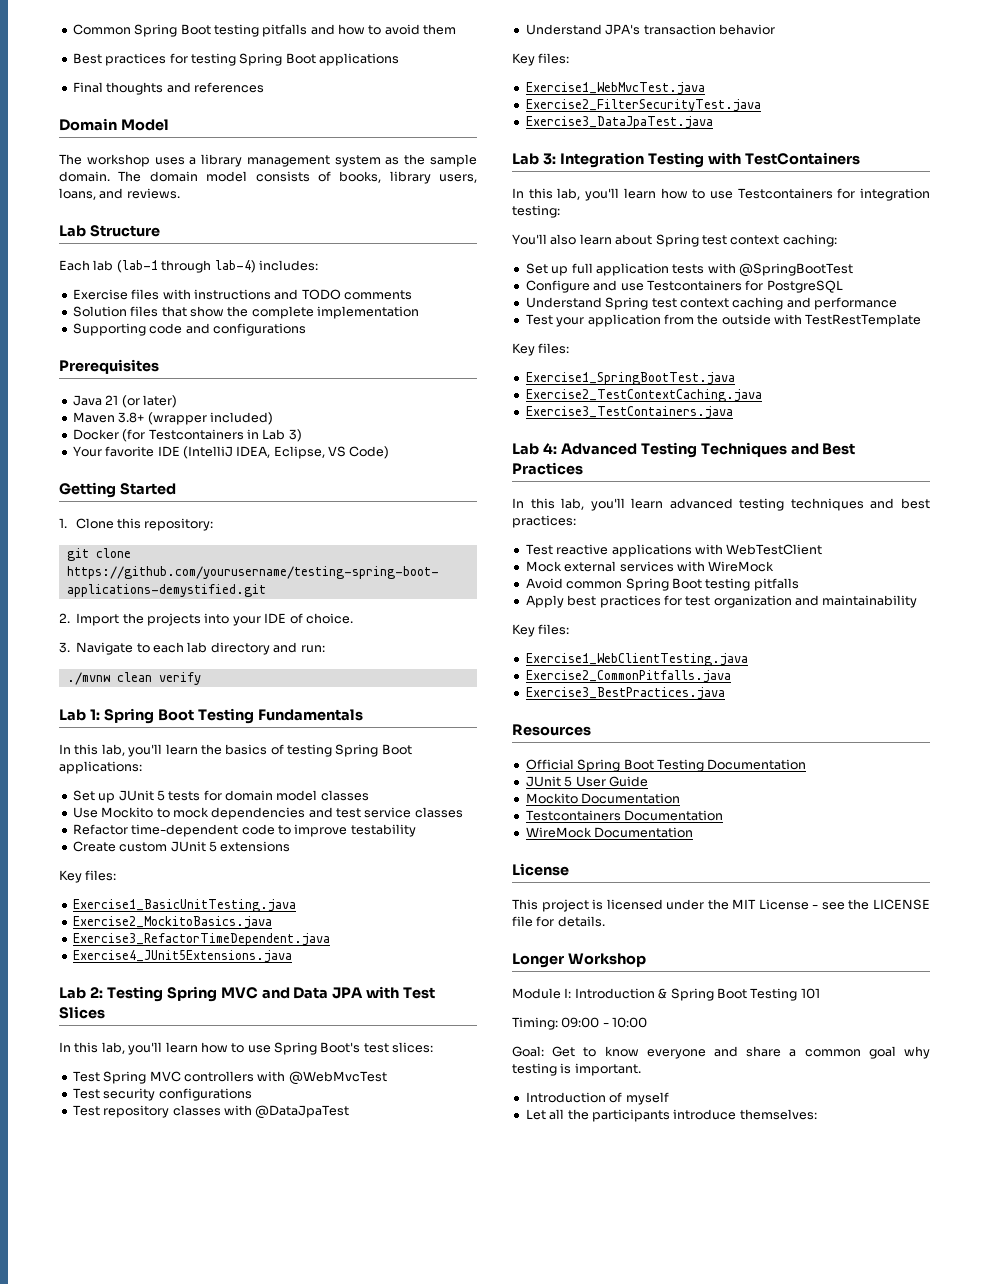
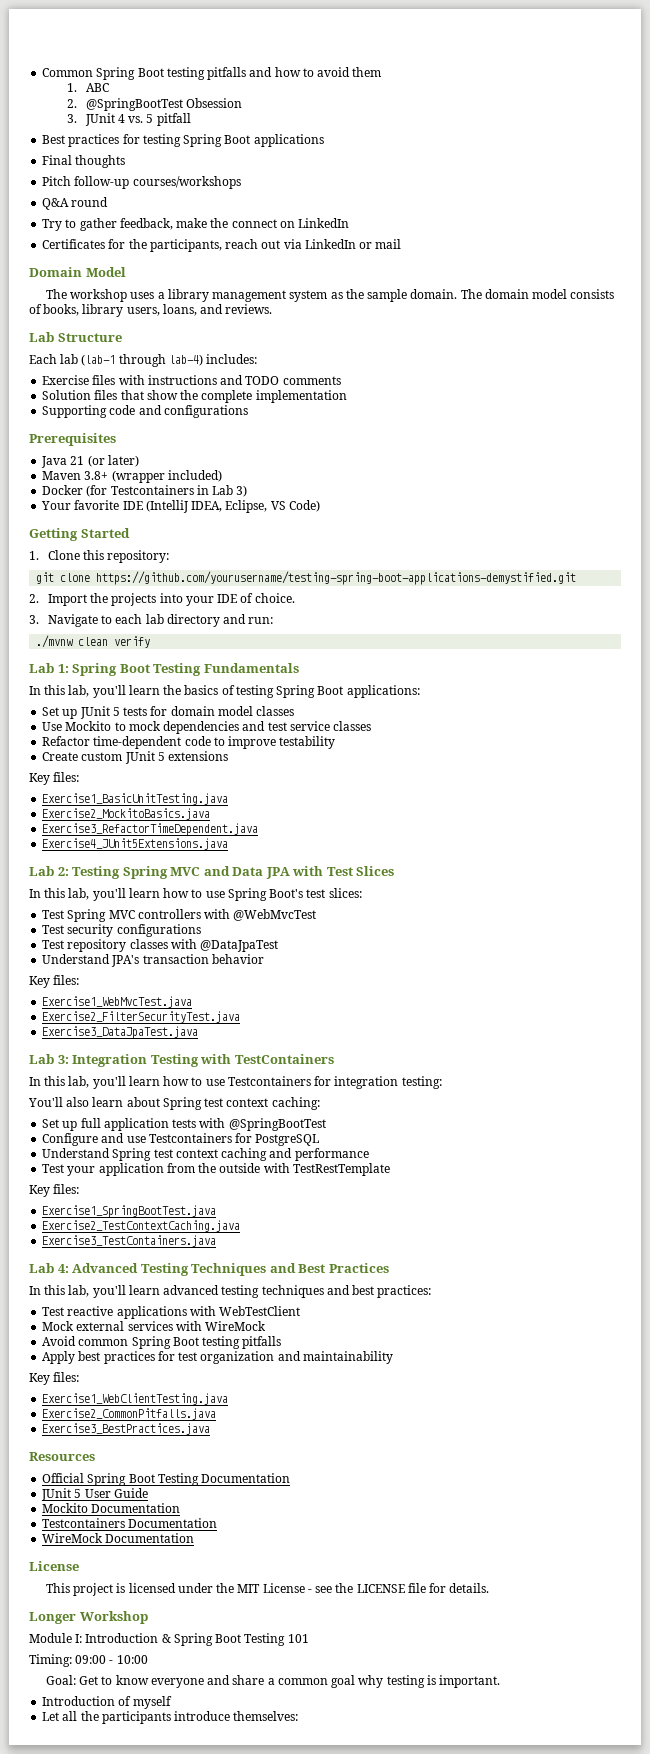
+ 1. ABC
+ 2. @SpringBootTest Obsession
+ 3. JUnit 4 vs. 5 pitfall
- Final thoughts and references
+ Final thoughts
+ Pitch follow-up courses/workshops
+ Q&A round
+ Try to gather feedback, make the connect on LinkedIn
+ Certificates for the participants, reach out via LinkedIn or mail

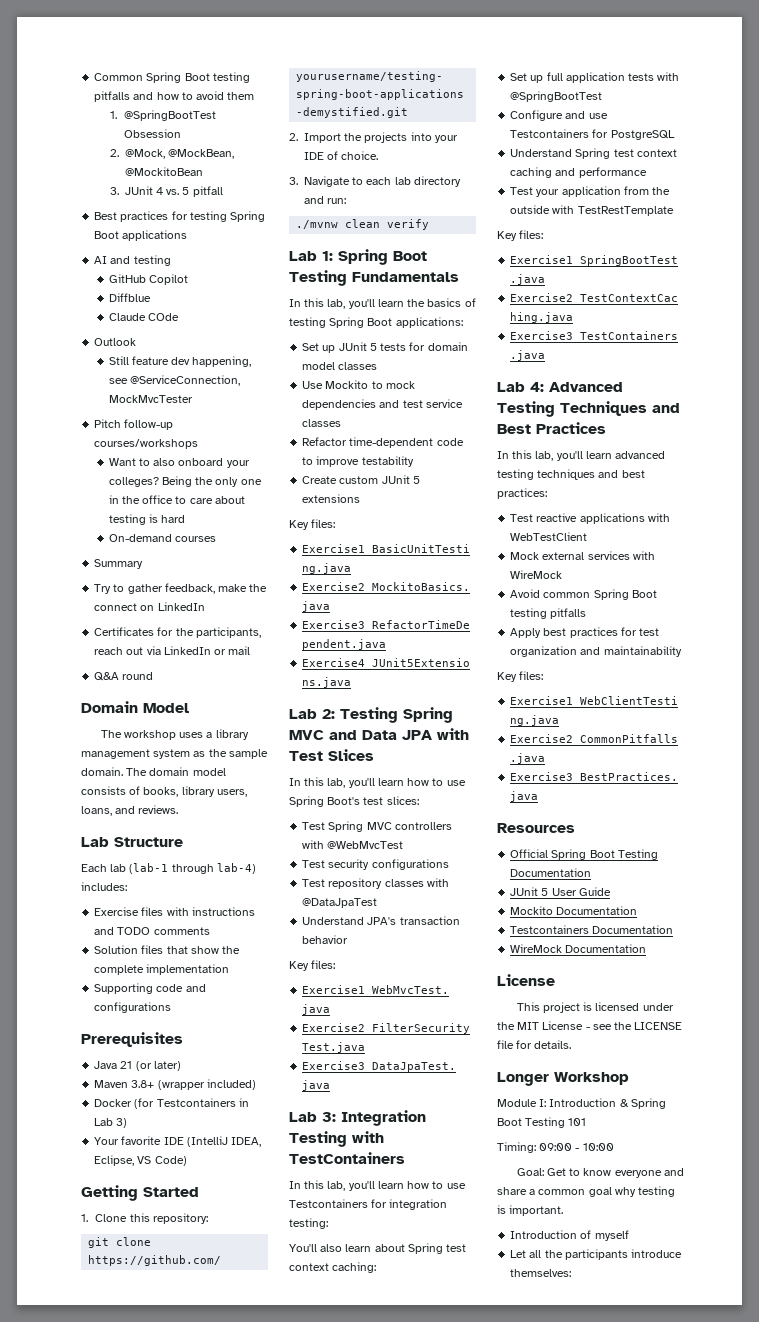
- 1. ABC
- 2. @SpringBootTest Obsession
+ 1. @SpringBootTest Obsession
+ 2. @Mock, @MockBean, @MockitoBean
- Final thoughts
+ AI and testing
+ GitHub Copilot
+ Diffblue
+ Claude COde
+ Outlook
+ Still feature dev happening, see @ServiceConnection, MockMvcTester
  Pitch follow-up courses/workshops
- Q&A round
+ Want to also onboard your colleges? Being the only one in the office to care about testing is hard
+ On-demand courses
+ Summary
+ Q&A round

